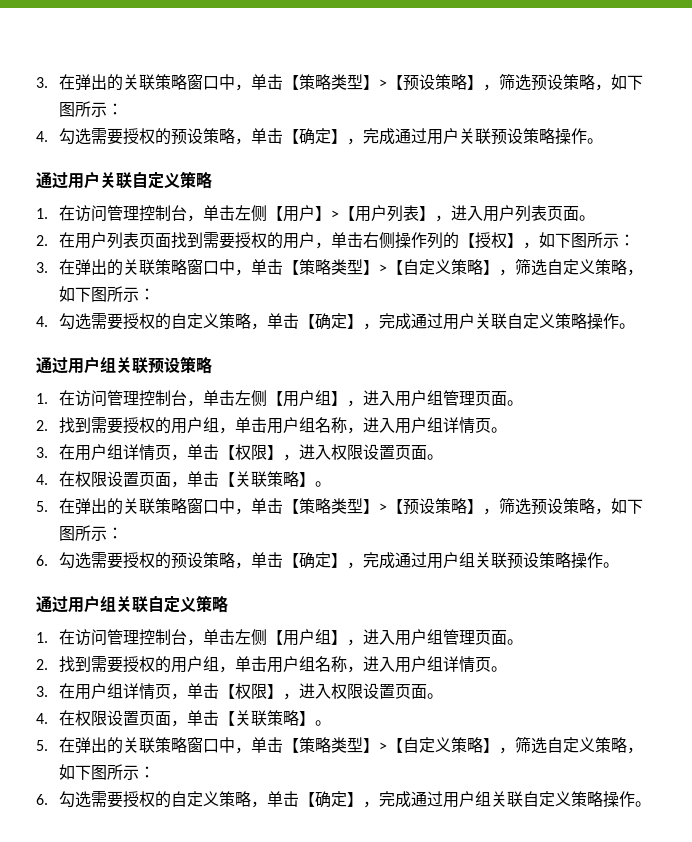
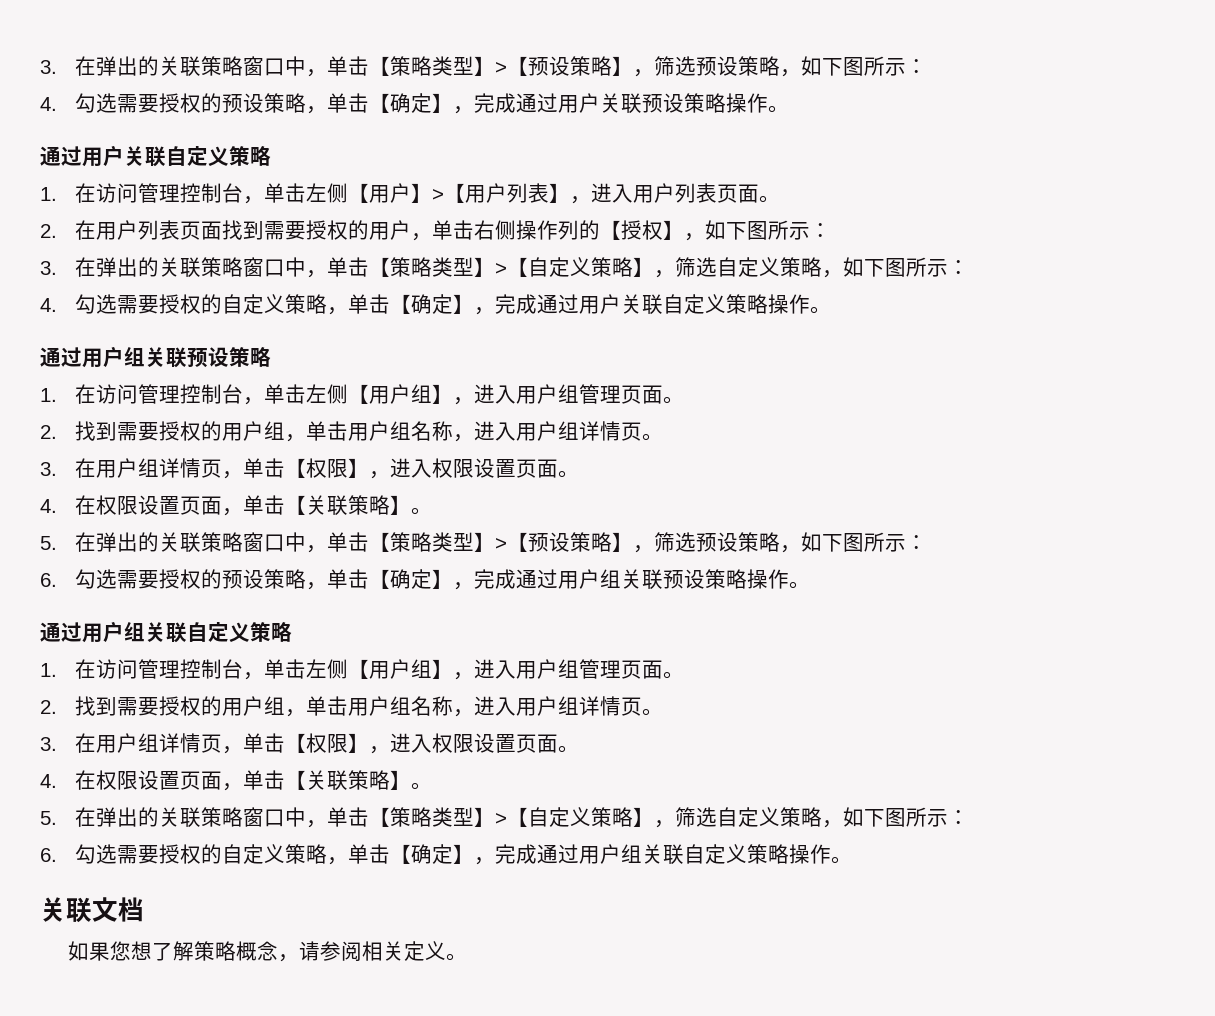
+ 关联文档
+ 如果您想了解策略概念，请参阅相关定义。

